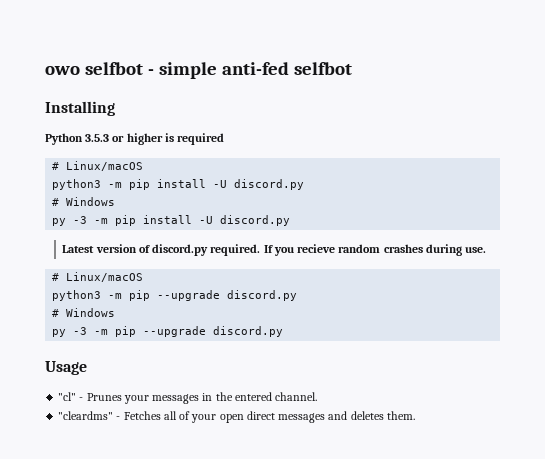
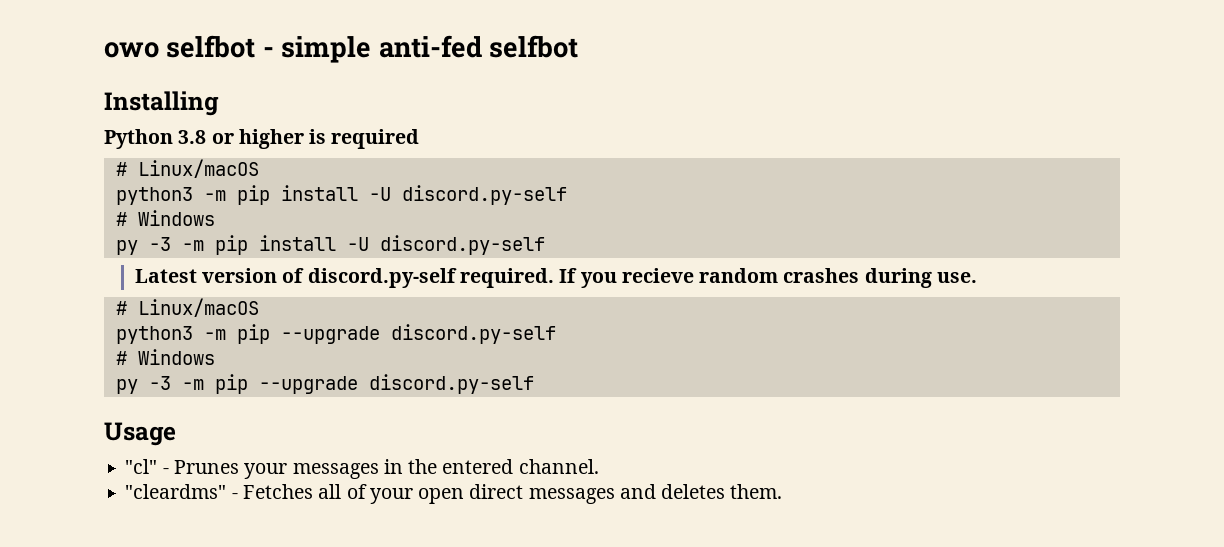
- Python 3.5.3 or higher is required
+ Python 3.8 or higher is required
- python3 -m pip install -U discord.py
+ python3 -m pip install -U discord.py-self
- py -3 -m pip install -U discord.py
+ py -3 -m pip install -U discord.py-self
- Latest version of discord.py required.
+ Latest version of discord.py-self required.
- python3 -m pip --upgrade discord.py
+ python3 -m pip --upgrade discord.py-self
- py -3 -m pip --upgrade discord.py
+ py -3 -m pip --upgrade discord.py-self

